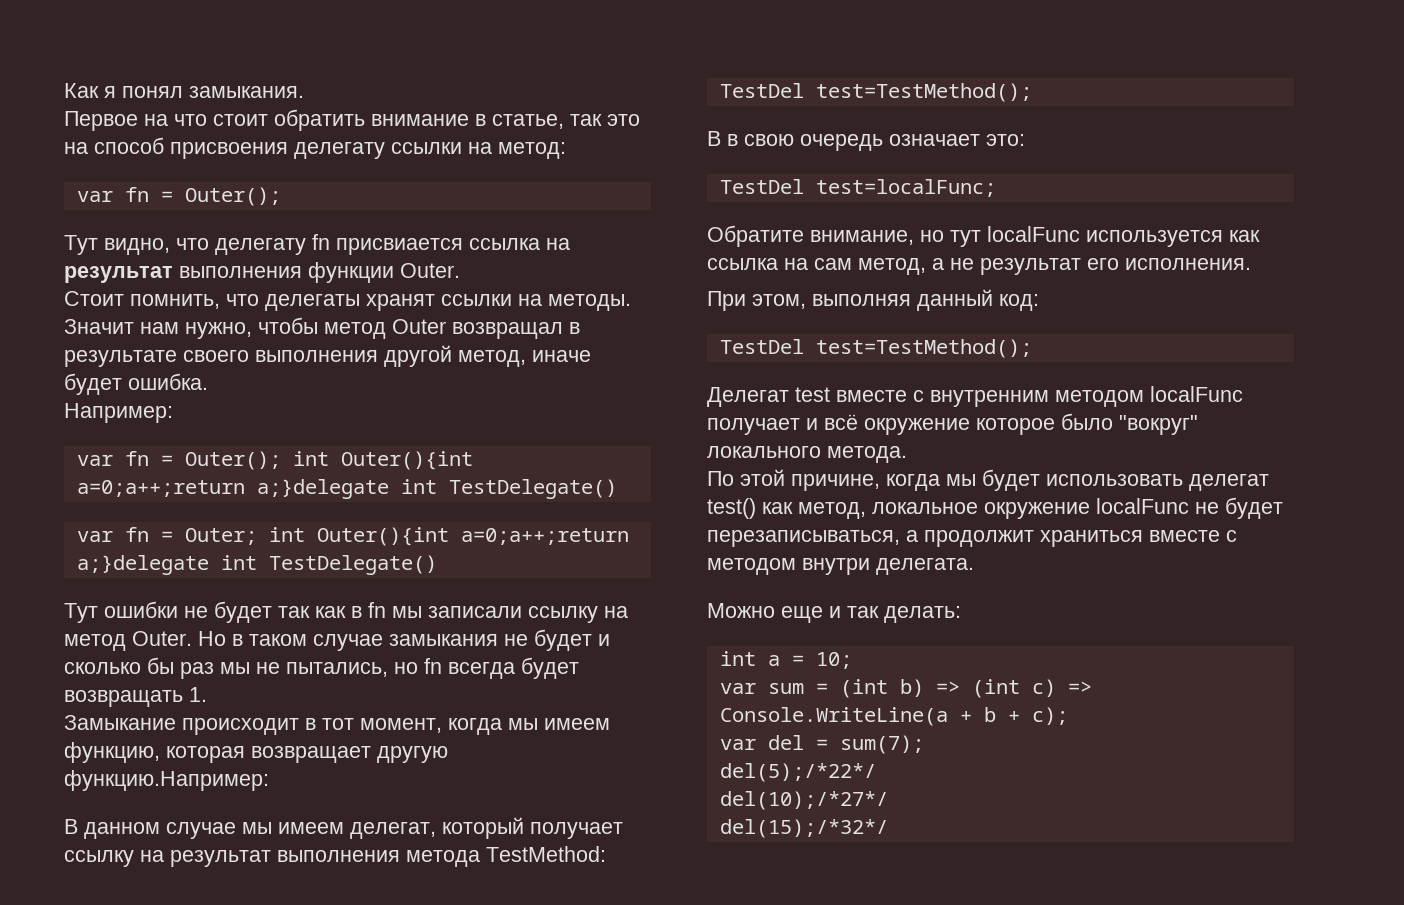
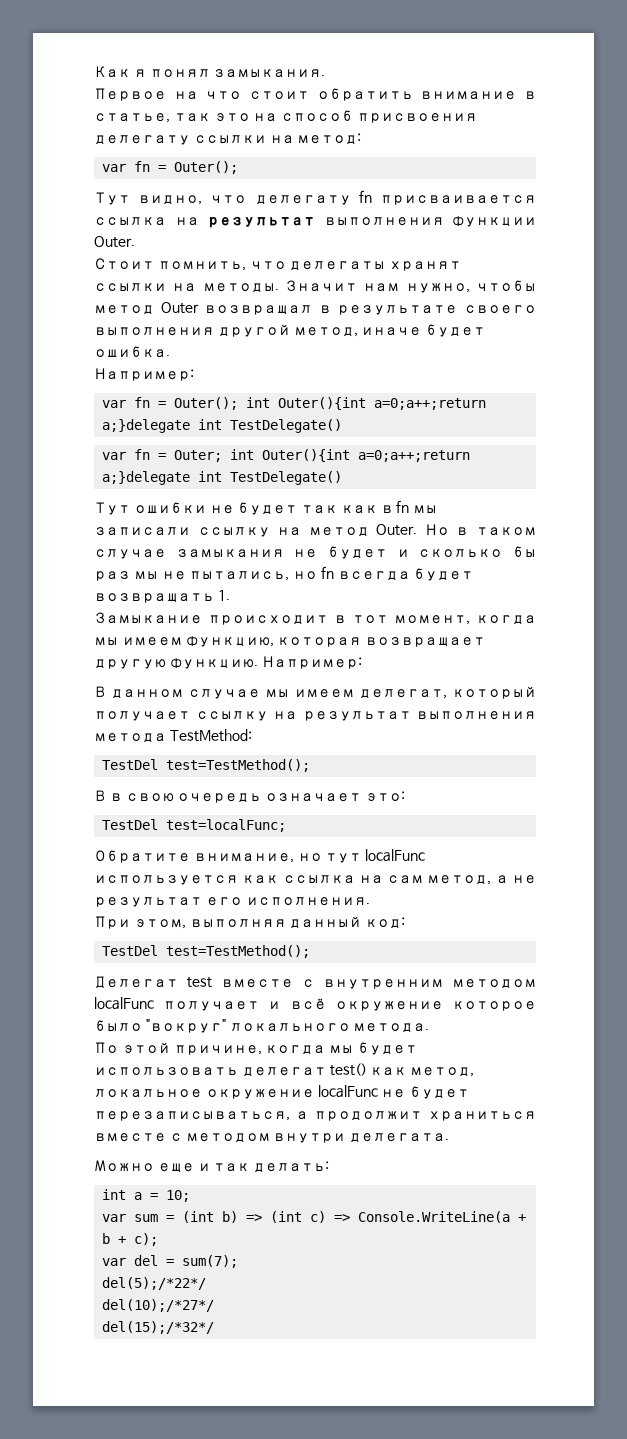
- Тут видно, что делегату fn присвиается ссылка на результат выполнения функции Outer.
+ Тут видно, что делегату fn присваивается ссылка на результат выполнения функции Outer.
- Замыкание происходит в тот момент, когда мы имеем функцию, которая возвращает другую функцию.Например:
+ Замыкание происходит в тот момент, когда мы имеем функцию, которая возвращает другую функцию. Например:

